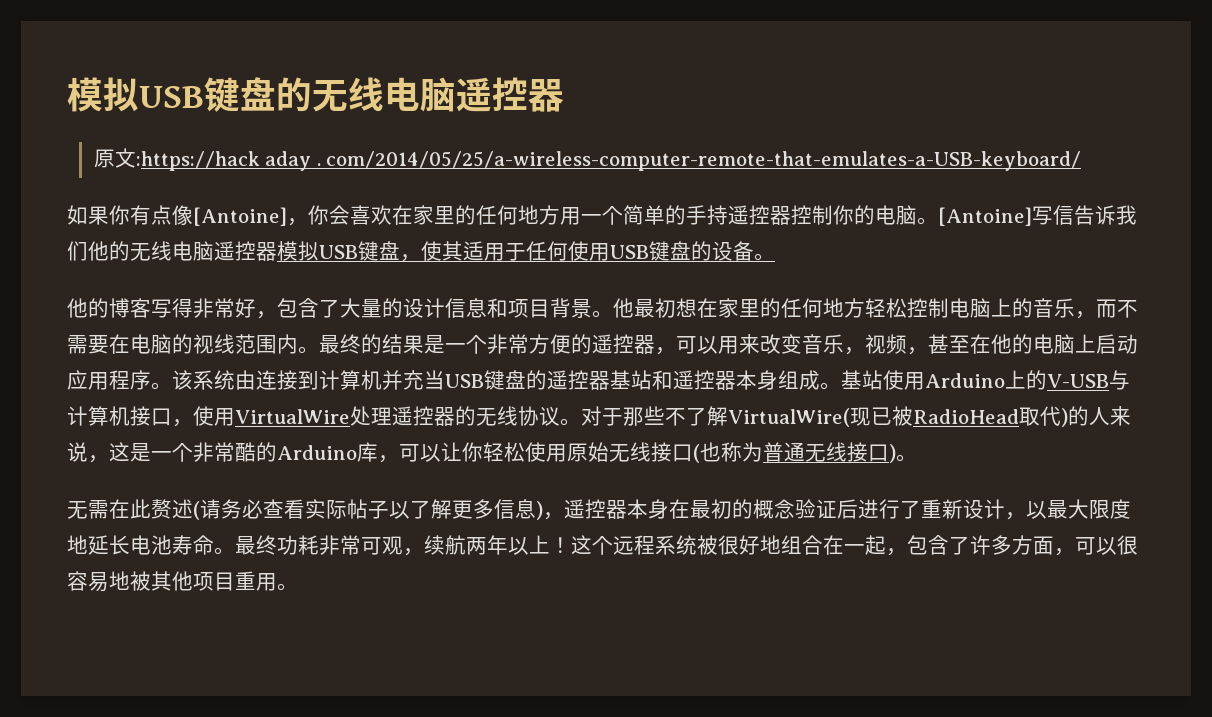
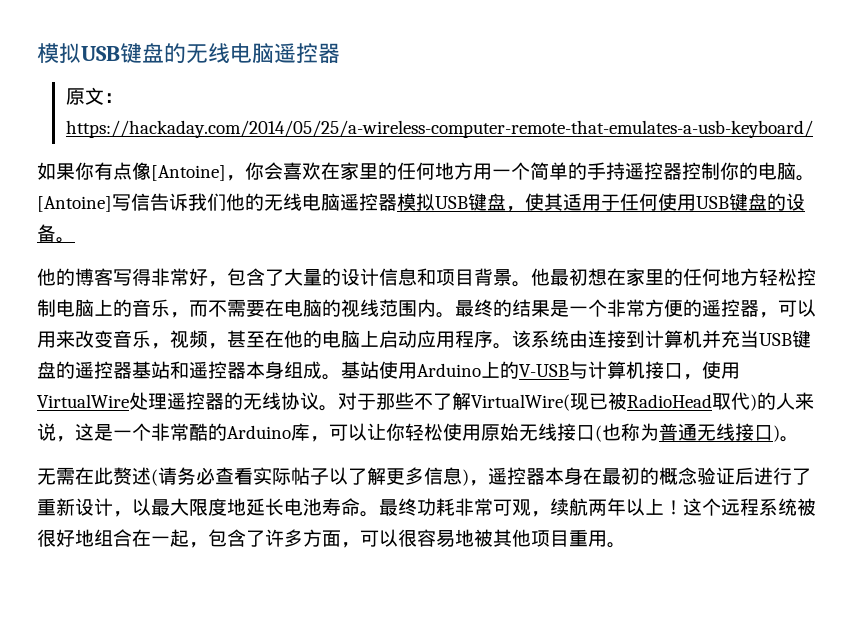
- 原文:https://hack aday . com/2014/05/25/a-wireless-computer-remote-that-emulates-a-USB-keyboard/
+ 原文：https://hackaday.com/2014/05/25/a-wireless-computer-remote-that-emulates-a-usb-keyboard/

